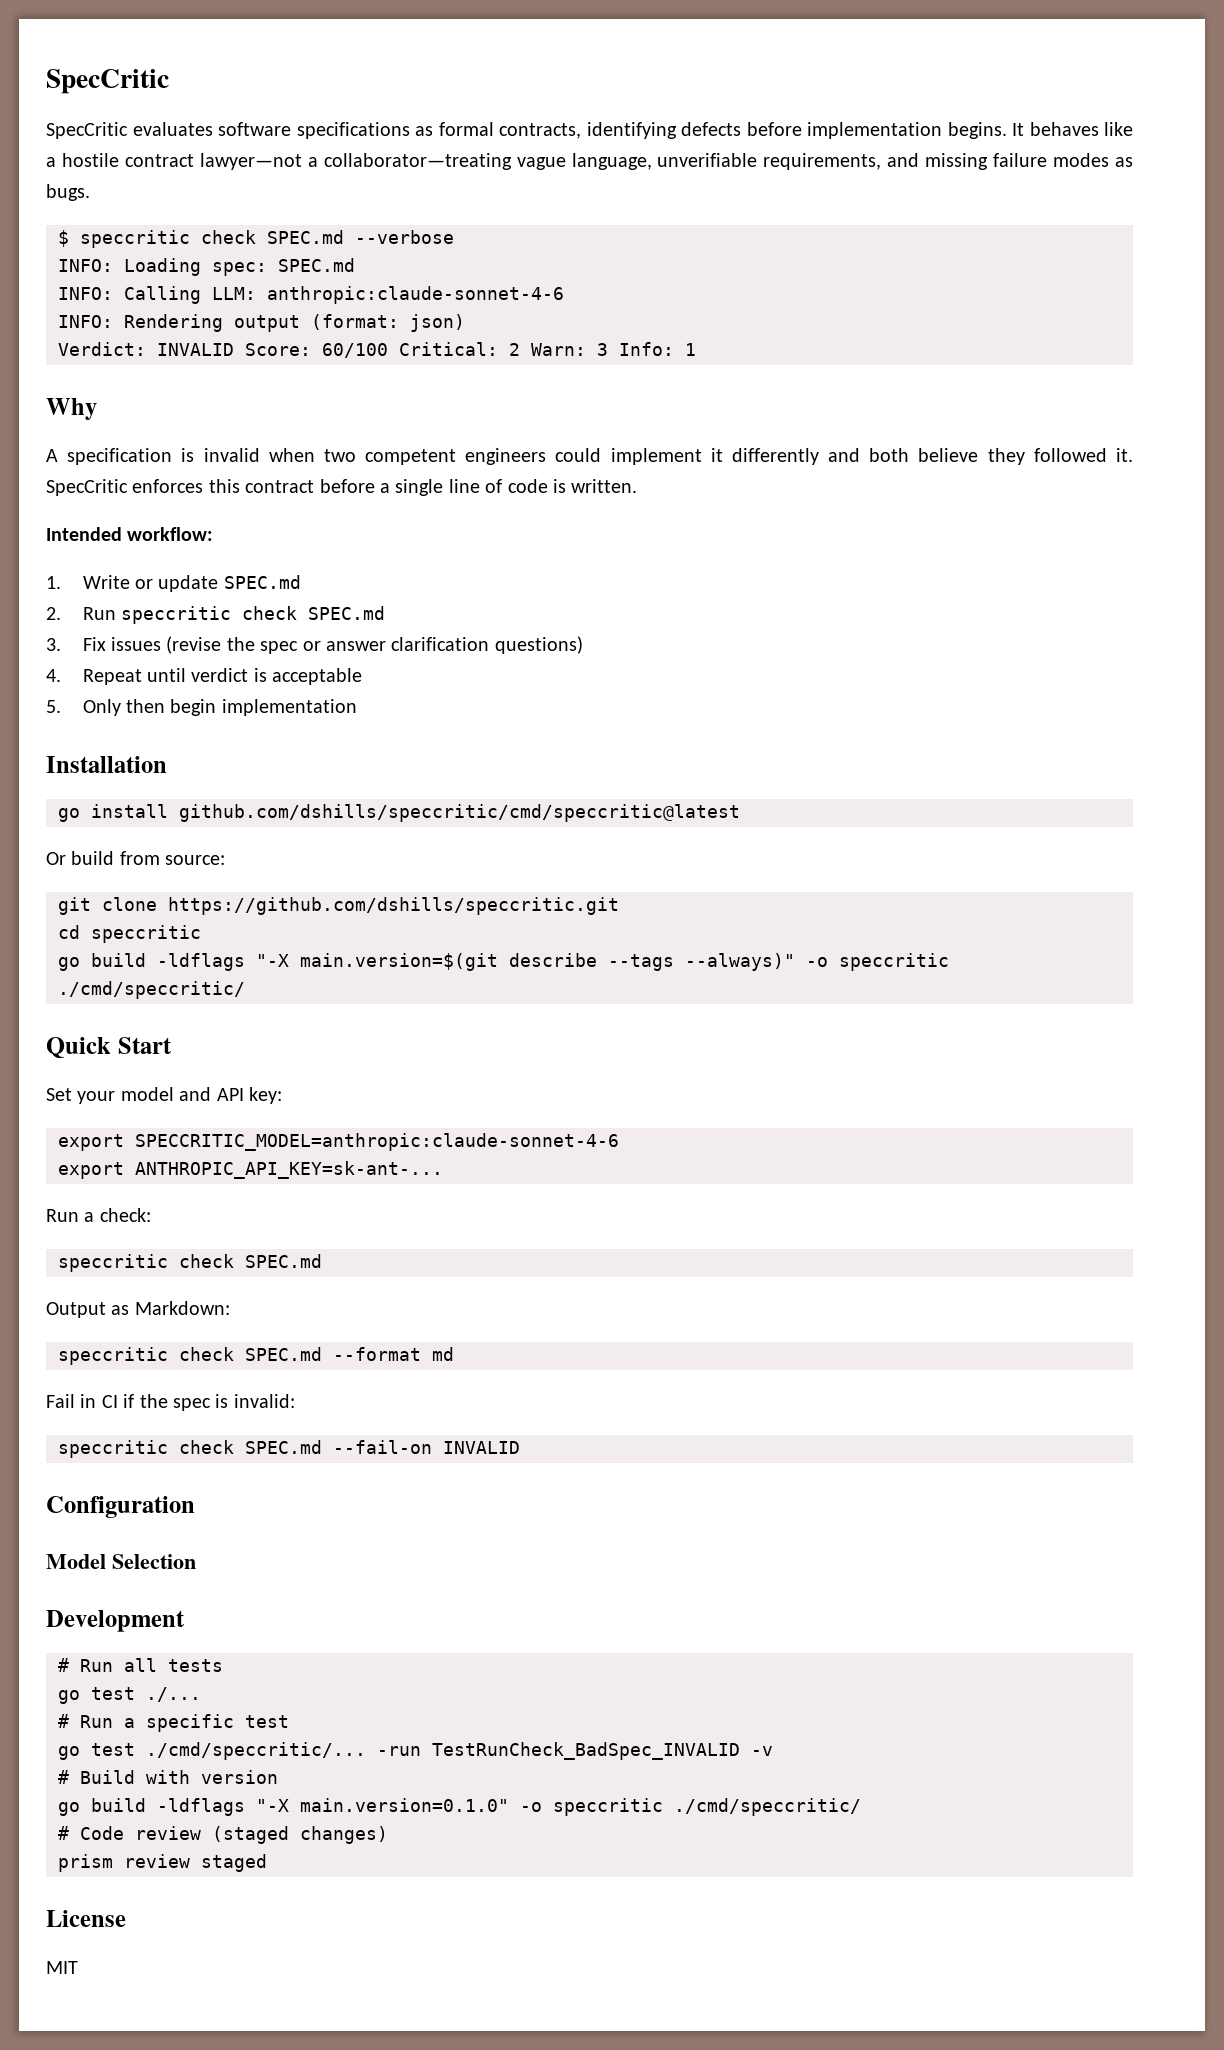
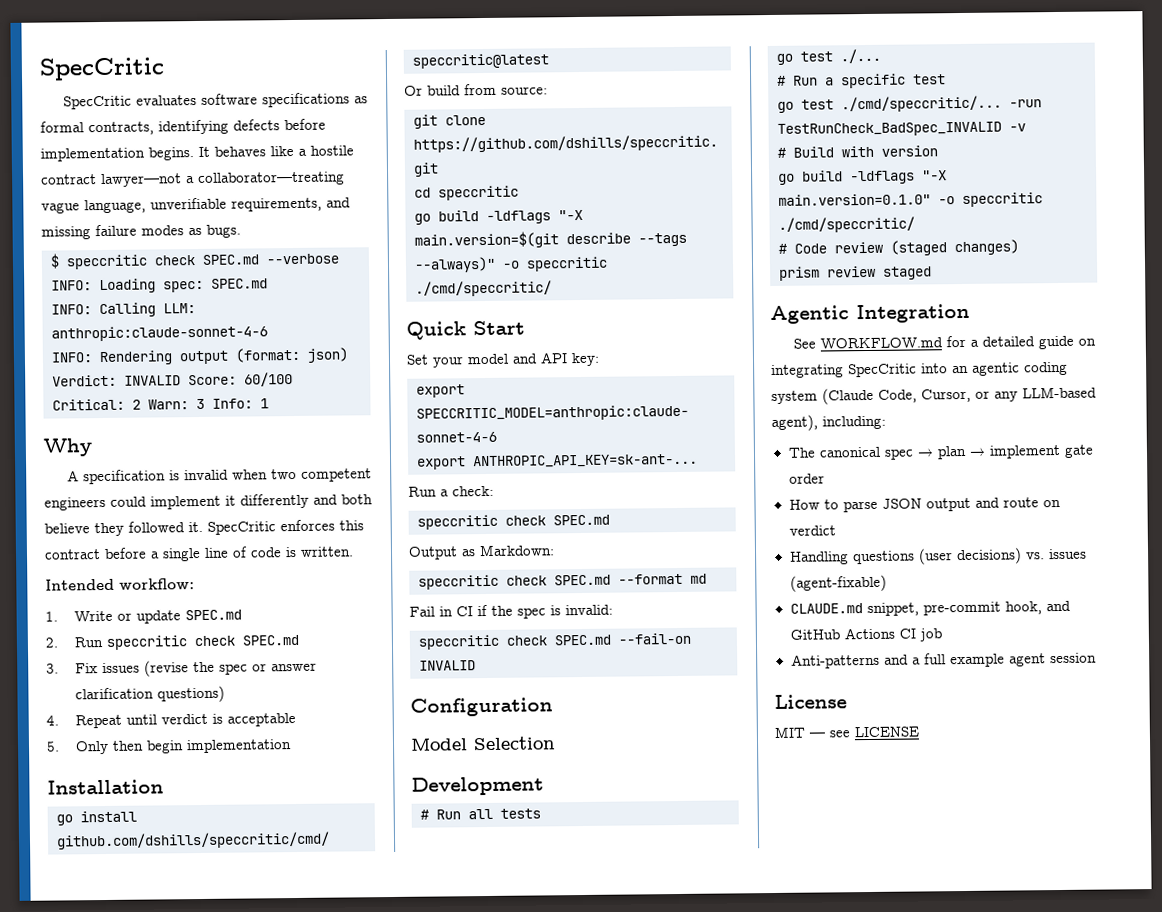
+ Agentic Integration
+ See WORKFLOW.md for a detailed guide on integrating SpecCritic into an agentic coding system (Claude Code, Cursor, or any LLM-based agent), including:
+ The canonical spec → plan → implement gate order
+ How to parse JSON output and route on verdict
+ Handling questions (user decisions) vs. issues (agent-fixable)
+ CLAUDE.md snippet, pre-commit hook, and GitHub Actions CI job
+ Anti-patterns and a full example agent session
- MIT
+ MIT — see LICENSE

